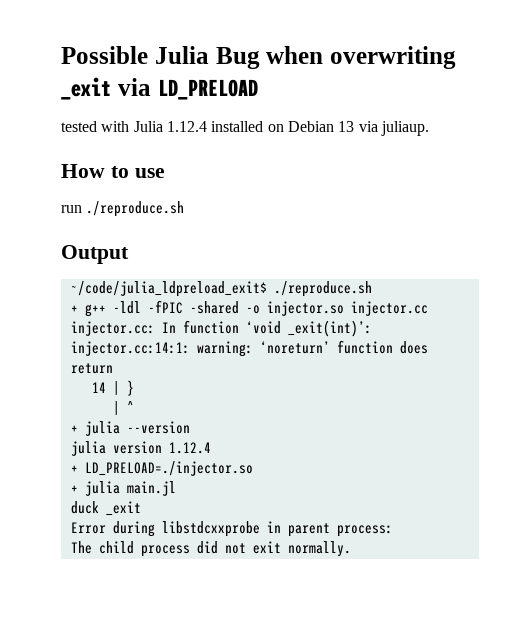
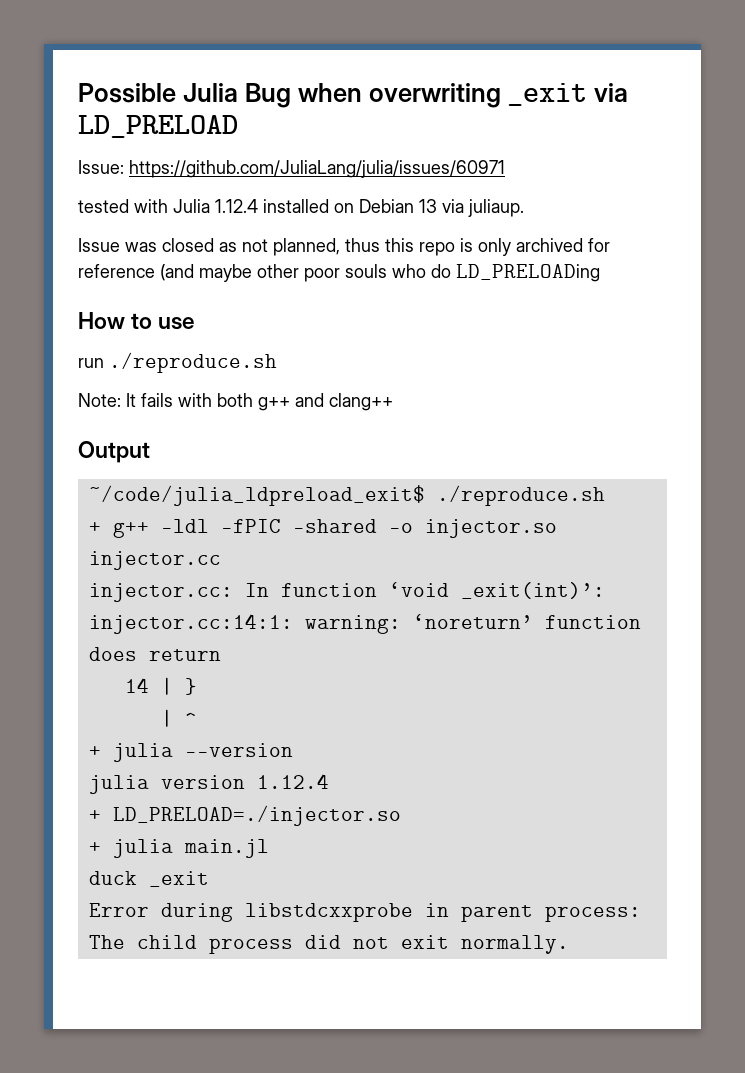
+ Issue: https://github.com/JuliaLang/julia/issues/60971
+ Issue was closed as not planned, thus this repo is only archived for reference (and maybe other poor souls who do LD_PRELOADing
+ Note: It fails with both g++ and clang++

